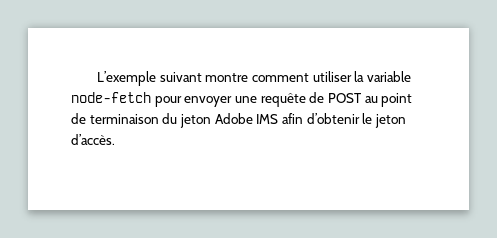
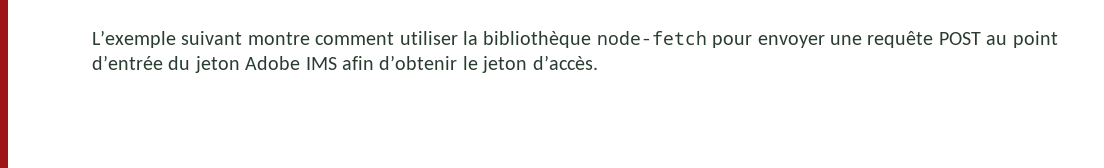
- L’exemple suivant montre comment utiliser la variable node-fetch pour envoyer une requête de POST au point de terminaison du jeton Adobe IMS afin d’obtenir le jeton d’accès.
+ L’exemple suivant montre comment utiliser la bibliothèque node-fetch pour envoyer une requête POST au point d’entrée du jeton Adobe IMS afin d’obtenir le jeton d’accès.

